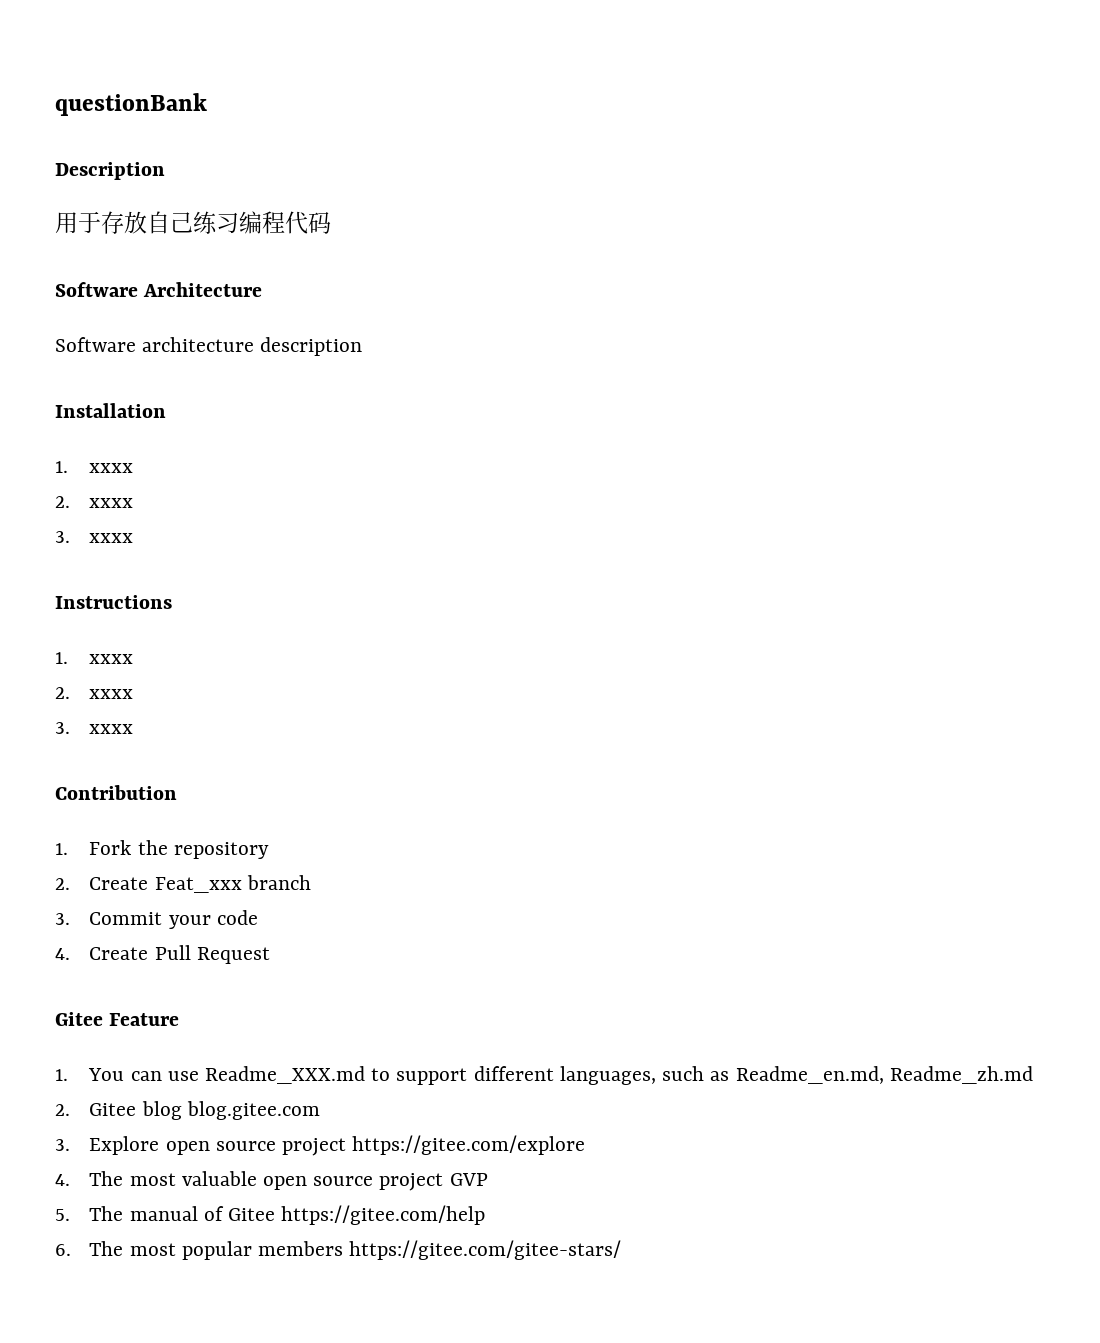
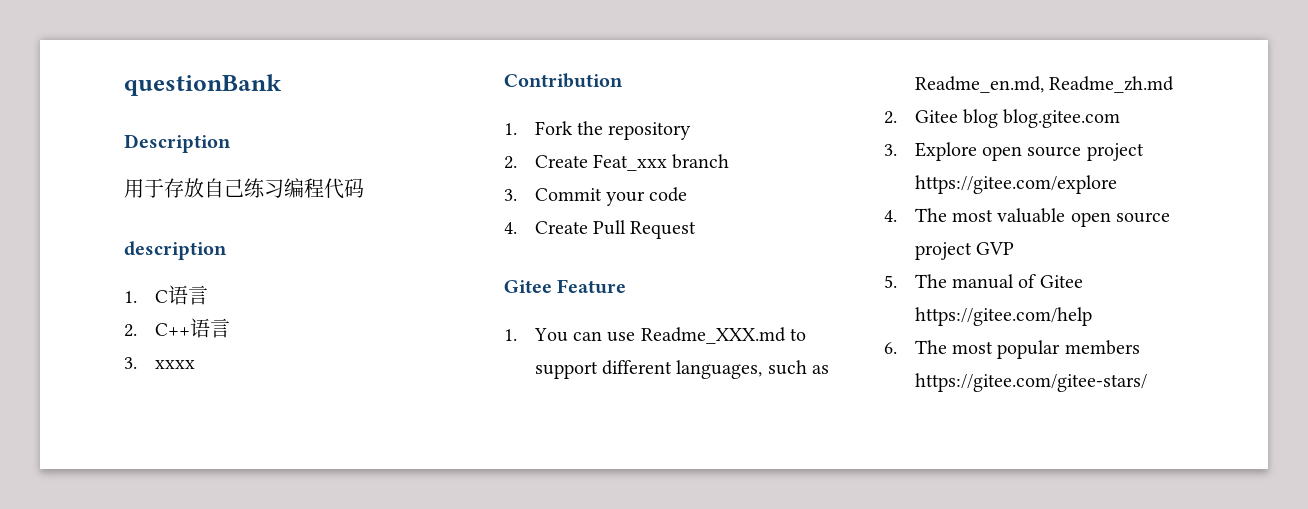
- Software Architecture
- Software architecture description
- Installation
- 1. xxxx
- 2. xxxx
- 3. xxxx
- Instructions
- 1. xxxx
- 2. xxxx
+ description
+ 1. C语言
+ 2. C++语言

